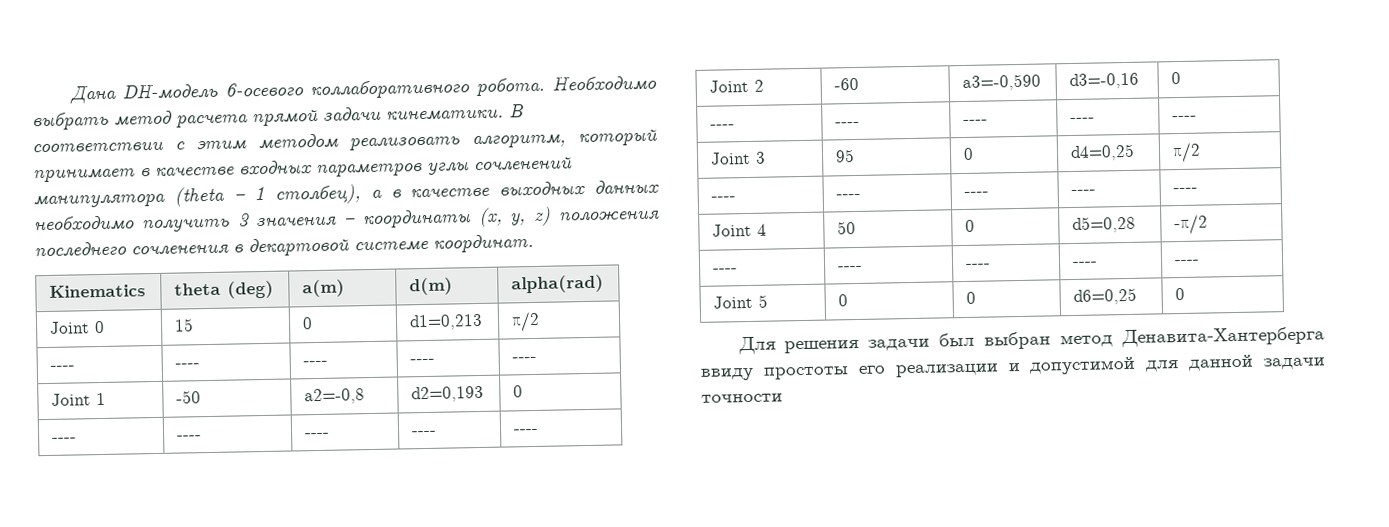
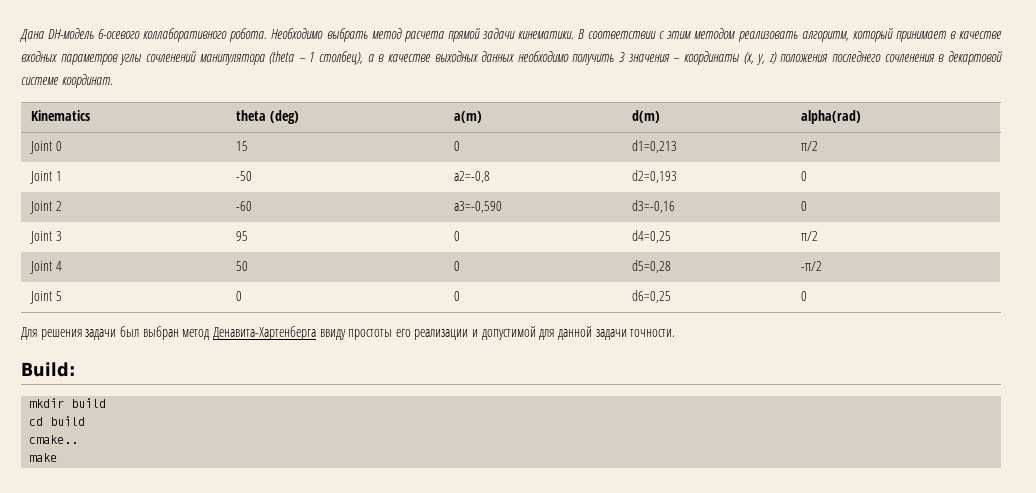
  Joint 0 | 15 | 0 | d1=0,213 | π/2
- ---- | ---- | ---- | ---- | ----
  Joint 1 | -50 | a2=-0,8 | d2=0,193 | 0
- ---- | ---- | ---- | ---- | ----
  Joint 2 | -60 | a3=-0,590 | d3=-0,16 | 0
- ---- | ---- | ---- | ---- | ----
  Joint 3 | 95 | 0 | d4=0,25 | π/2
- ---- | ---- | ---- | ---- | ----
  Joint 4 | 50 | 0 | d5=0,28 | -π/2
- ---- | ---- | ---- | ---- | ----
- Для решения задачи был выбран метод Денавита-Хантерберга ввиду простоты его реализации и допустимой для данной задачи точности
+ Для решения задачи был выбран метод Денавита-Хартенберга ввиду простоты его реализации и допустимой для данной задачи точности.
+ Build:
+ mkdir build
+ cd build
+ cmake..
+ make

